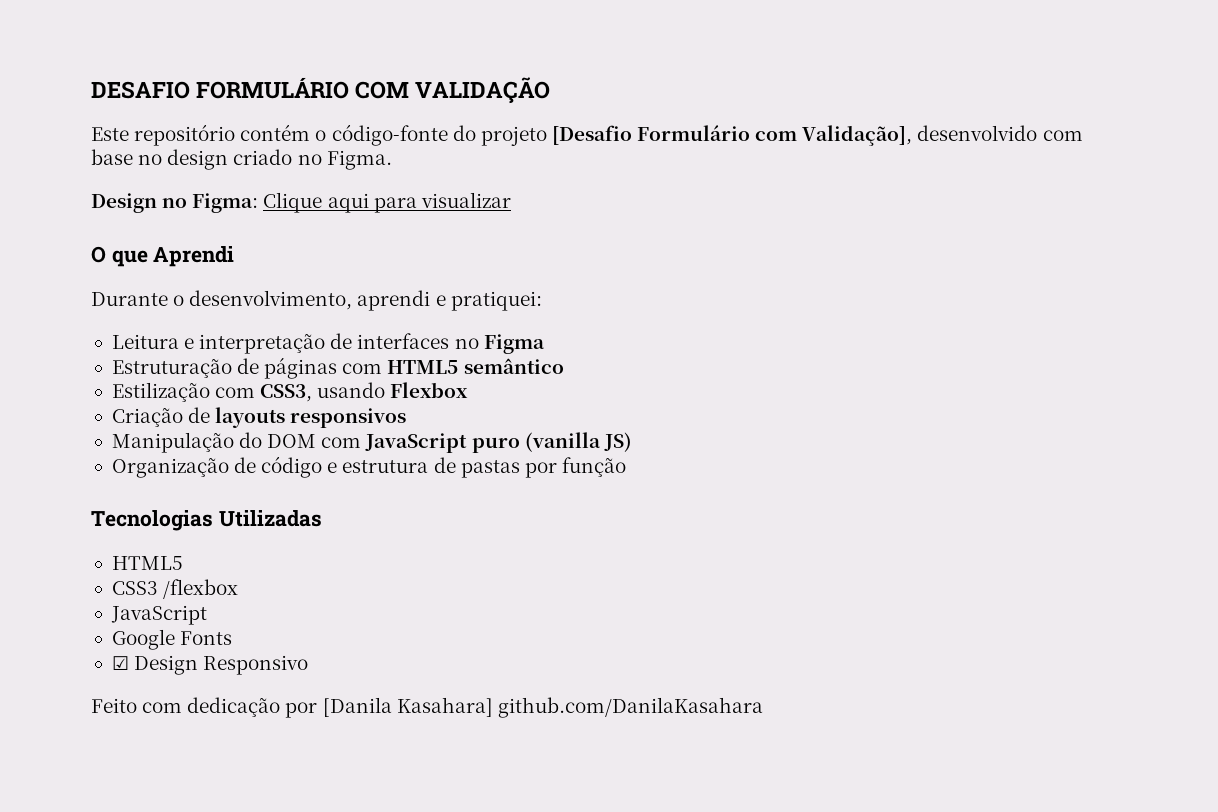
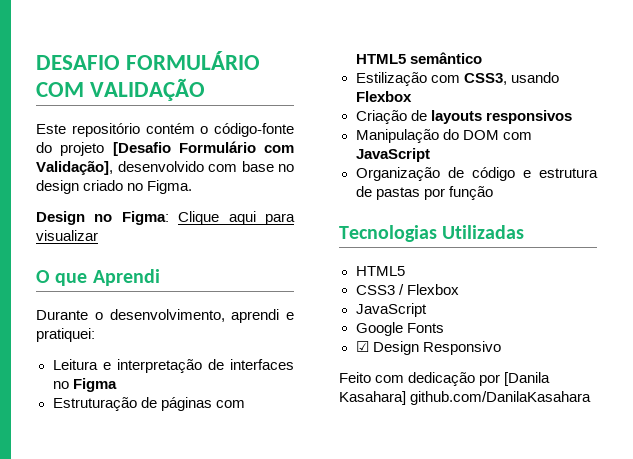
- Manipulação do DOM com JavaScript puro (vanilla JS)
+ Manipulação do DOM com JavaScript
- CSS3 /flexbox
+ CSS3 / Flexbox

